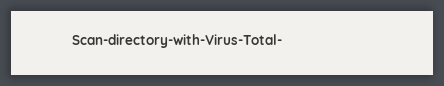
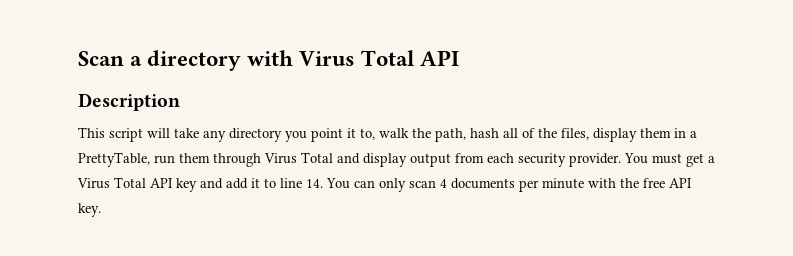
- Scan-directory-with-Virus-Total-
+ Scan a directory with Virus Total API
+ Description
+ This script will take any directory you point it to, walk the path, hash all of the files, display them in a PrettyTable, run them through Virus Total and display output from each security provider. You must get a Virus Total API key and add it to line 14. You can only scan 4 documents per minute with the free API key.

